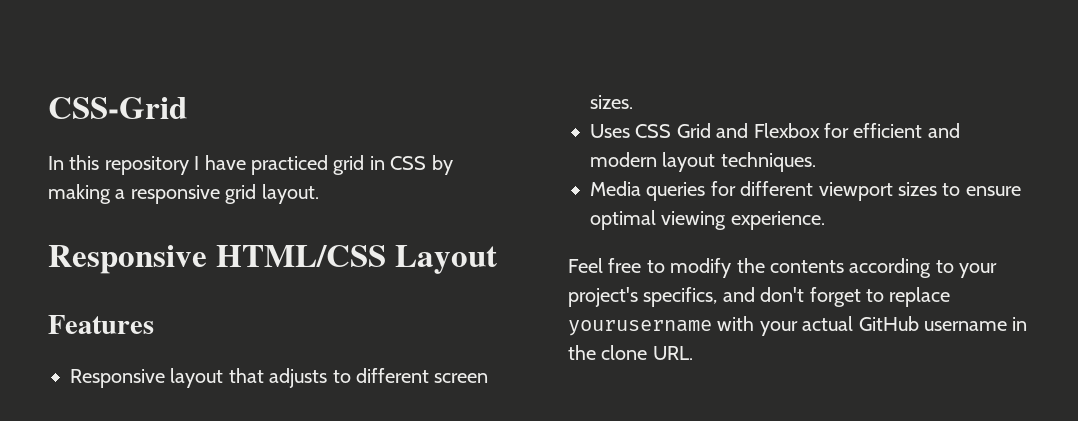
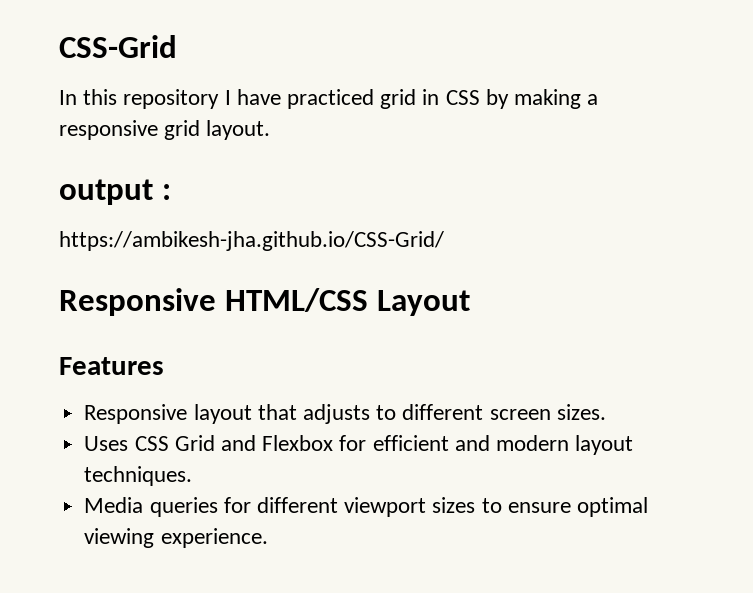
+ output :
+ https://ambikesh-jha.github.io/CSS-Grid/
- Feel free to modify the contents according to your project's specifics, and don't forget to replace yourusername with your actual GitHub username in the clone URL.

